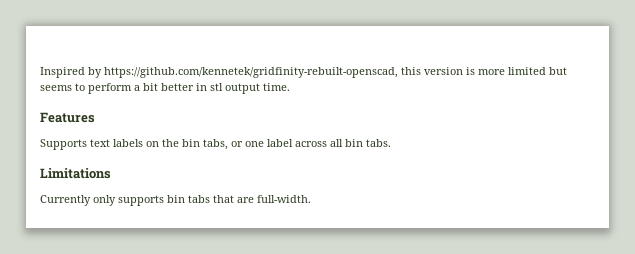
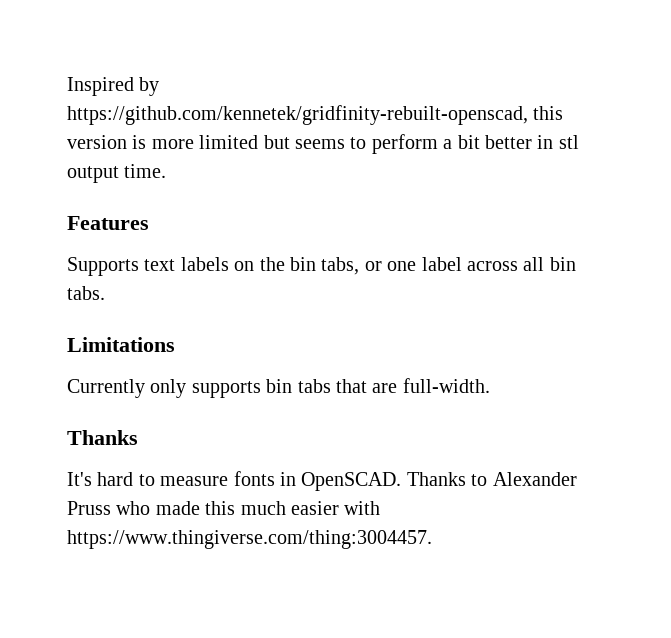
  Currently only supports bin tabs that are full-width.
+ Thanks
+ It's hard to measure fonts in OpenSCAD. Thanks to Alexander Pruss who made this much easier with https://www.thingiverse.com/thing:3004457.

